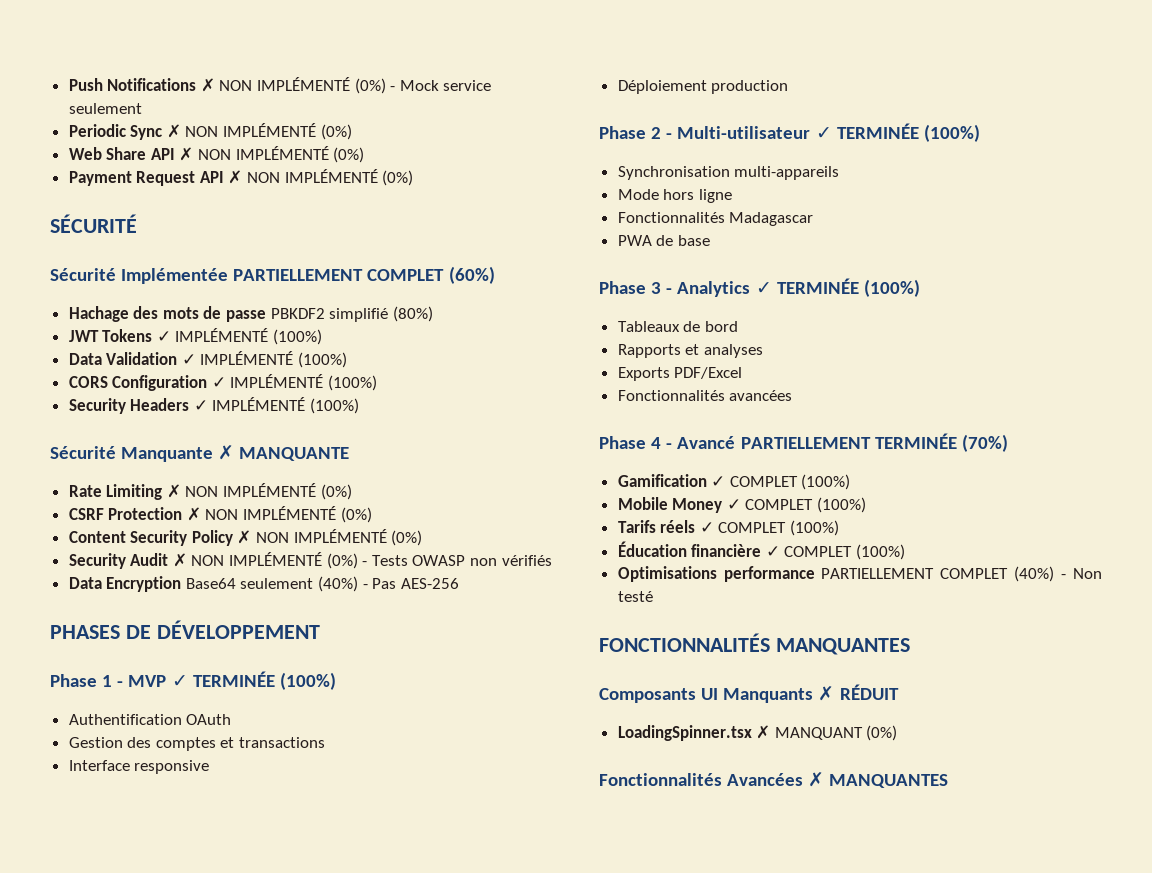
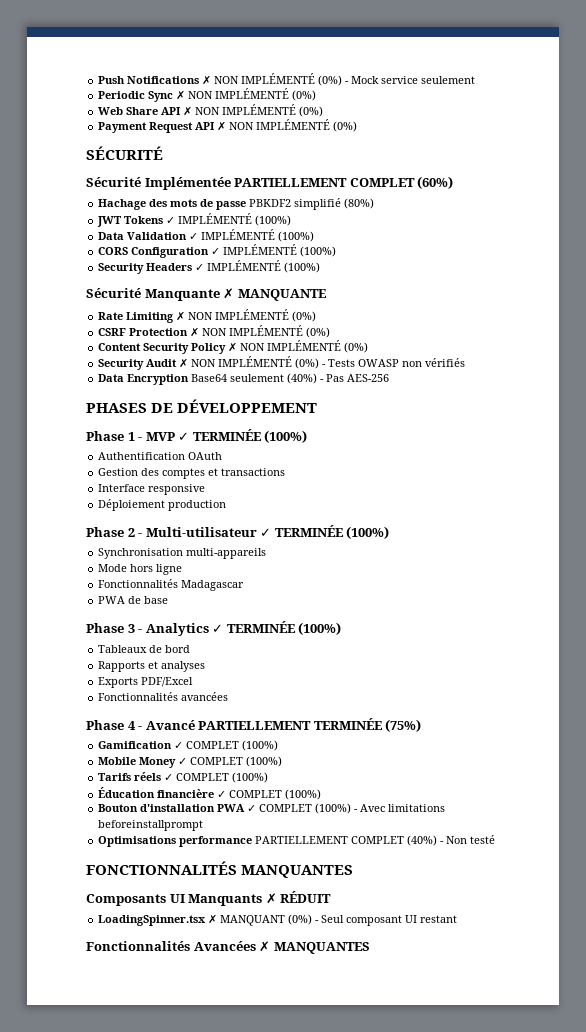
- Phase 4 - Avancé PARTIELLEMENT TERMINÉE (70%)
+ Phase 4 - Avancé PARTIELLEMENT TERMINÉE (75%)
+ Bouton d'installation PWA ✓ COMPLET (100%) - Avec limitations beforeinstallprompt
- LoadingSpinner.tsx ✗ MANQUANT (0%)
+ LoadingSpinner.tsx ✗ MANQUANT (0%) - Seul composant UI restant

